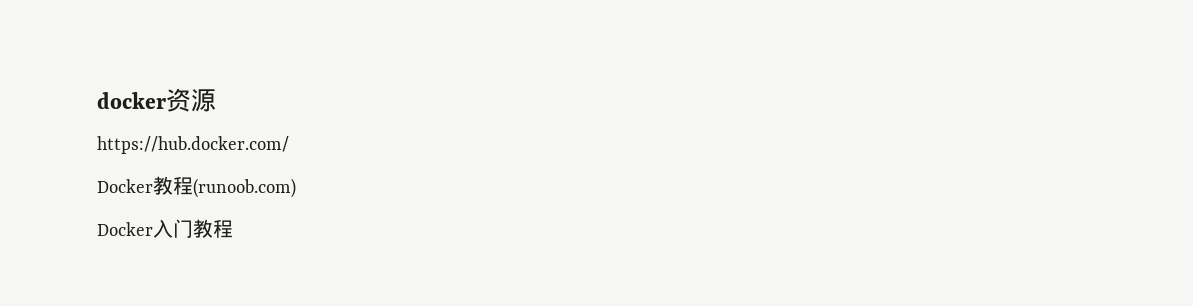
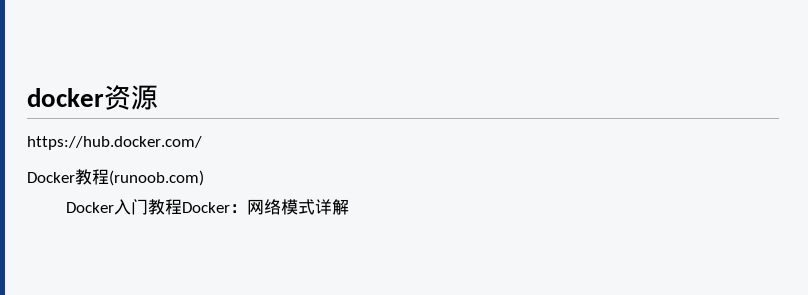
- Docker入门教程
+ Docker入门教程Docker：网络模式详解

